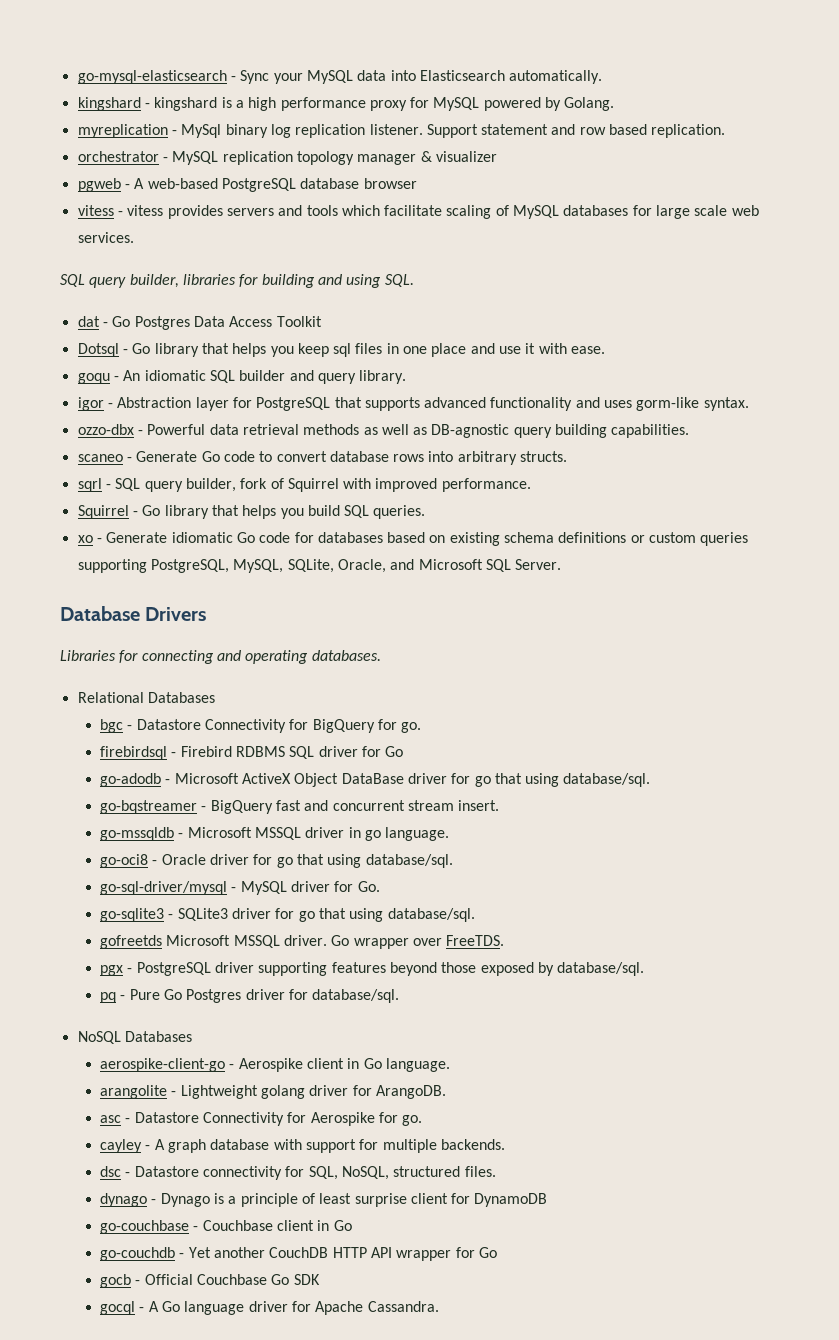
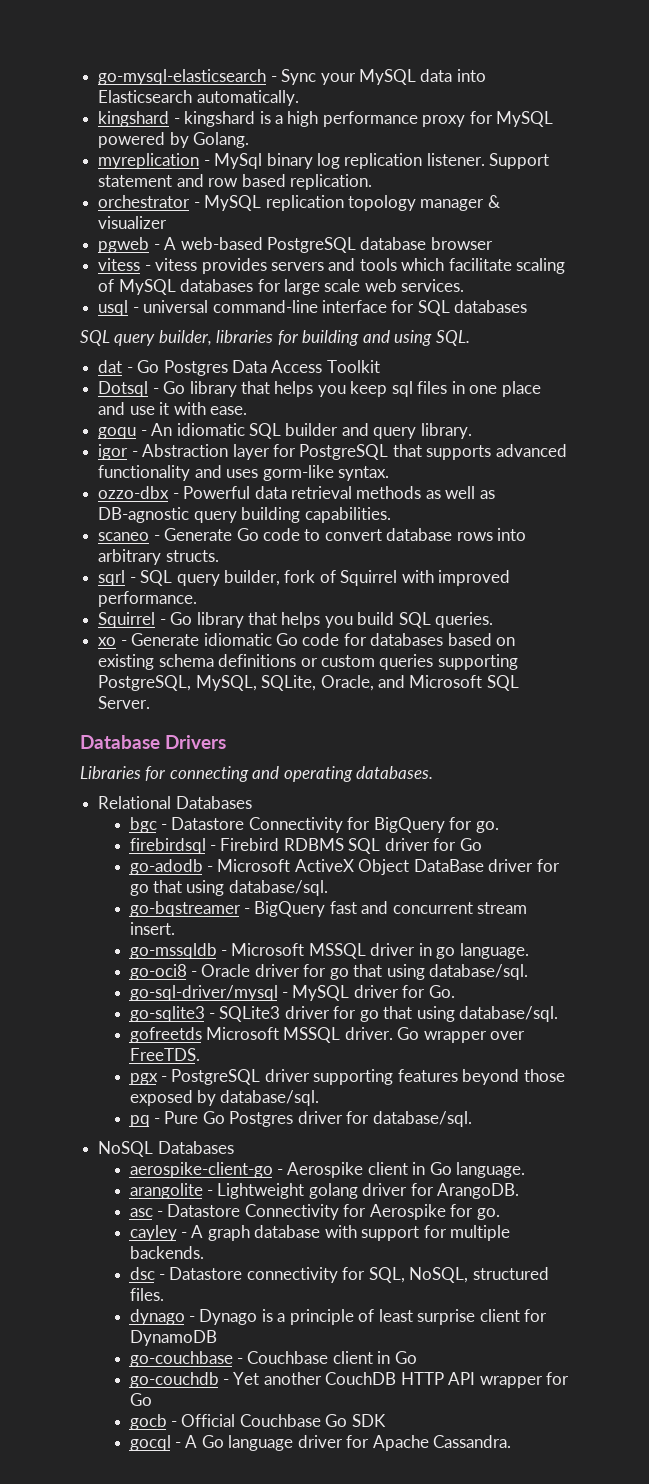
+ usql - universal command-line interface for SQL databases

